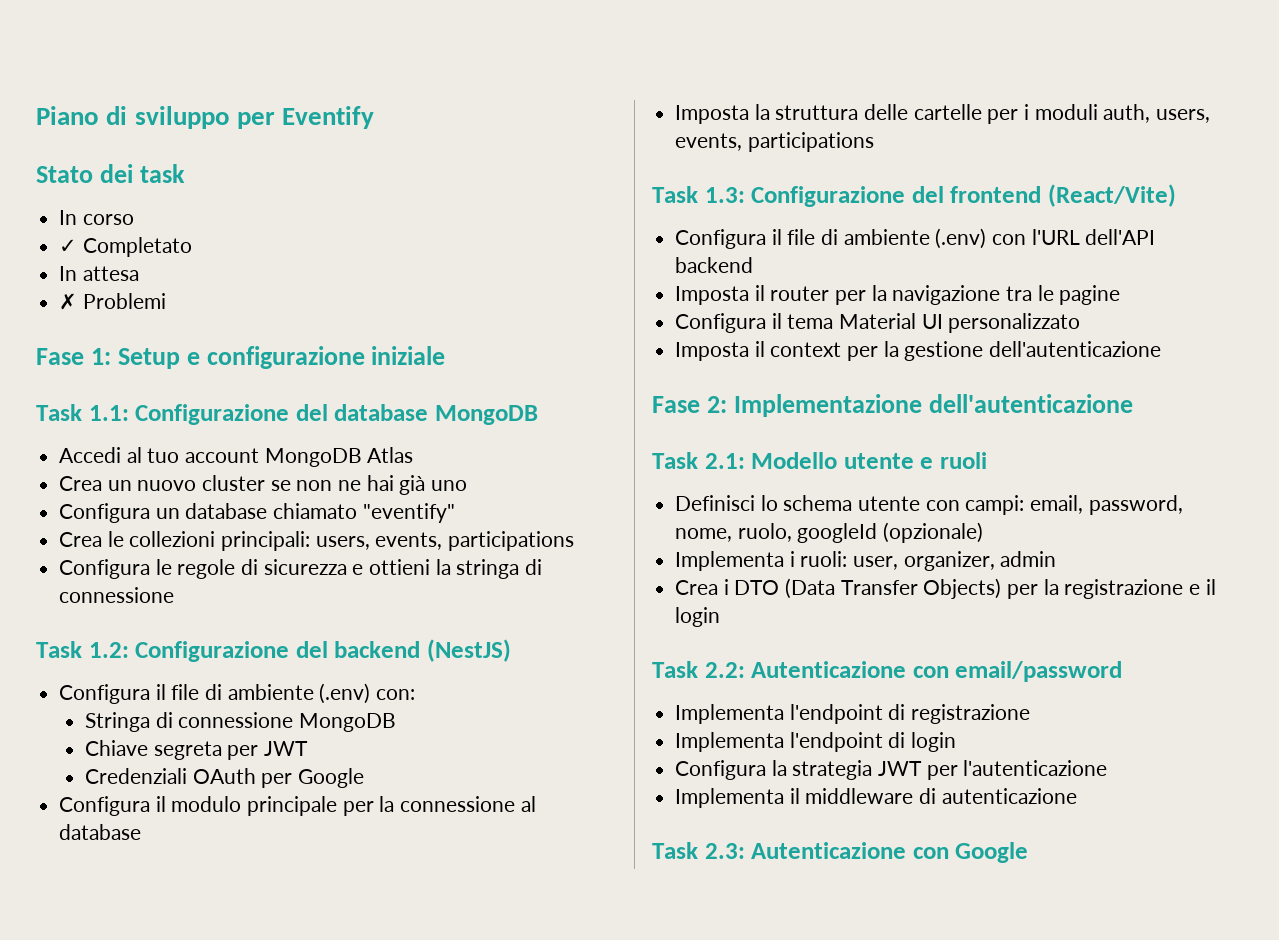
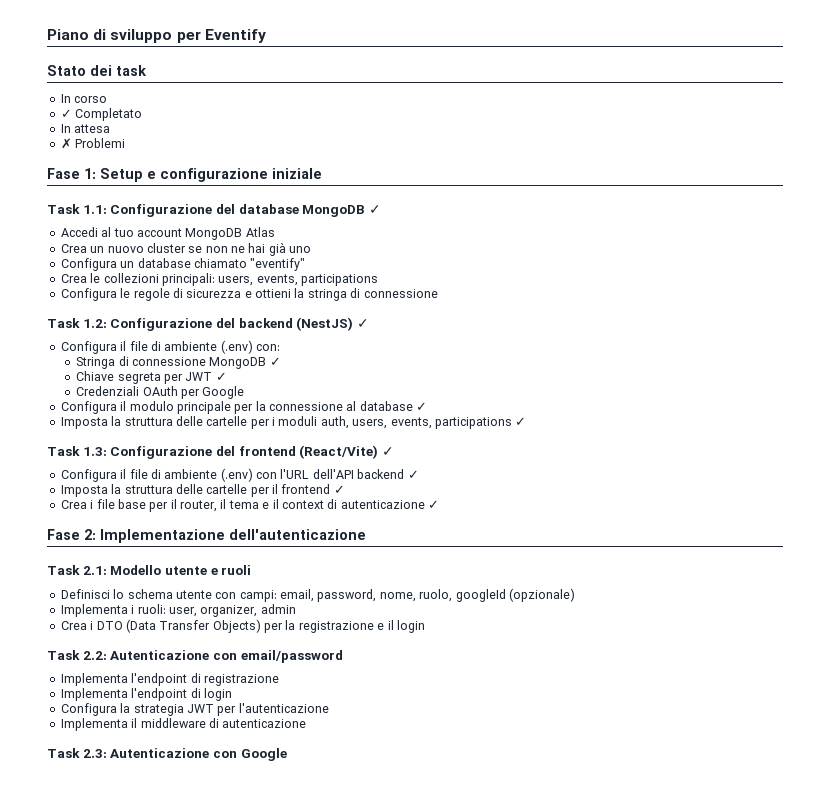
- Task 1.1: Configurazione del database MongoDB
+ Task 1.1: Configurazione del database MongoDB ✓
- Task 1.2: Configurazione del backend (NestJS)
+ Task 1.2: Configurazione del backend (NestJS) ✓
- Stringa di connessione MongoDB
+ Stringa di connessione MongoDB ✓
- Chiave segreta per JWT
+ Chiave segreta per JWT ✓
- Configura il modulo principale per la connessione al database
+ Configura il modulo principale per la connessione al database ✓
- Imposta la struttura delle cartelle per i moduli auth, users, events, participations
+ Imposta la struttura delle cartelle per i moduli auth, users, events, participations ✓
- Task 1.3: Configurazione del frontend (React/Vite)
+ Task 1.3: Configurazione del frontend (React/Vite) ✓
- Configura il file di ambiente (.env) con l'URL dell'API backend
- Imposta il router per la navigazione tra le pagine
- Configura il tema Material UI personalizzato
- Imposta il context per la gestione dell'autenticazione
+ Configura il file di ambiente (.env) con l'URL dell'API backend ✓
+ Imposta la struttura delle cartelle per il frontend ✓
+ Crea i file base per il router, il tema e il context di autenticazione ✓

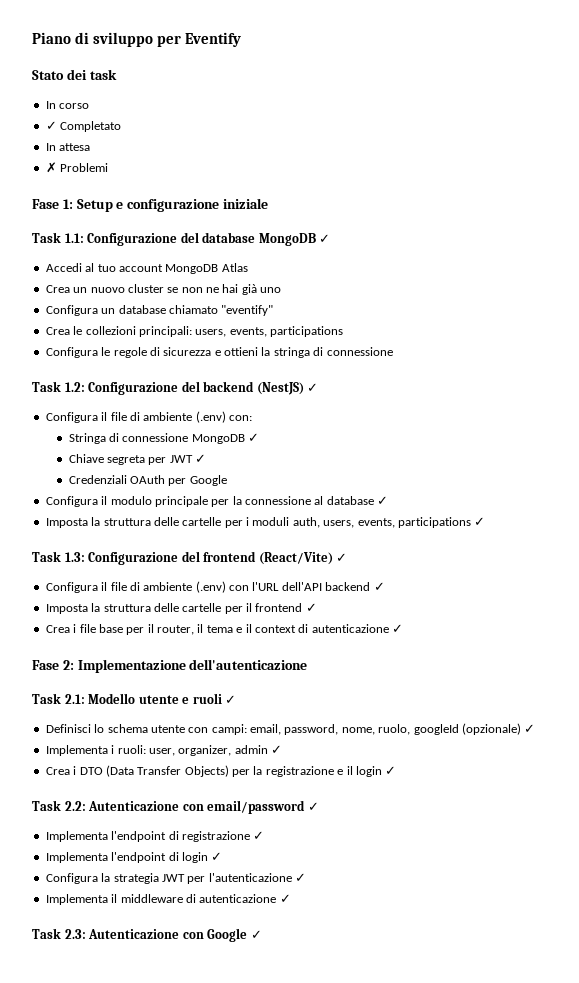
- Task 2.1: Modello utente e ruoli
+ Task 2.1: Modello utente e ruoli ✓
- Definisci lo schema utente con campi: email, password, nome, ruolo, googleId (opzionale)
+ Definisci lo schema utente con campi: email, password, nome, ruolo, googleId (opzionale) ✓
- Implementa i ruoli: user, organizer, admin
+ Implementa i ruoli: user, organizer, admin ✓
- Crea i DTO (Data Transfer Objects) per la registrazione e il login
+ Crea i DTO (Data Transfer Objects) per la registrazione e il login ✓
- Task 2.2: Autenticazione con email/password
+ Task 2.2: Autenticazione con email/password ✓
- Implementa l'endpoint di registrazione
+ Implementa l'endpoint di registrazione ✓
- Implementa l'endpoint di login
+ Implementa l'endpoint di login ✓
- Configura la strategia JWT per l'autenticazione
+ Configura la strategia JWT per l'autenticazione ✓
- Implementa il middleware di autenticazione
+ Implementa il middleware di autenticazione ✓
- Task 2.3: Autenticazione con Google
+ Task 2.3: Autenticazione con Google ✓

